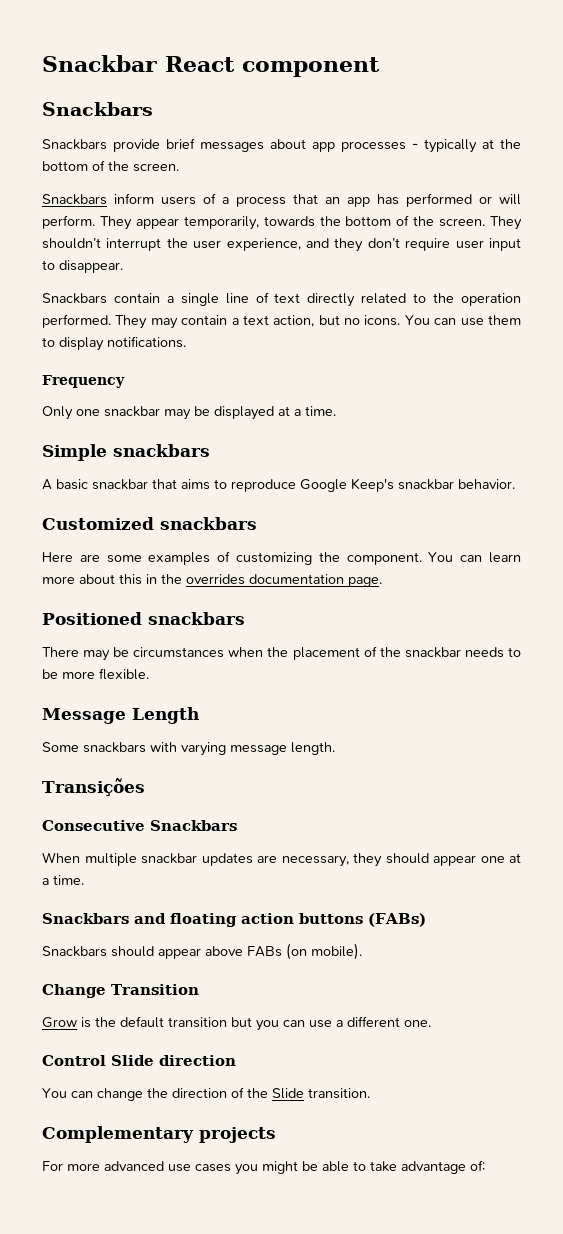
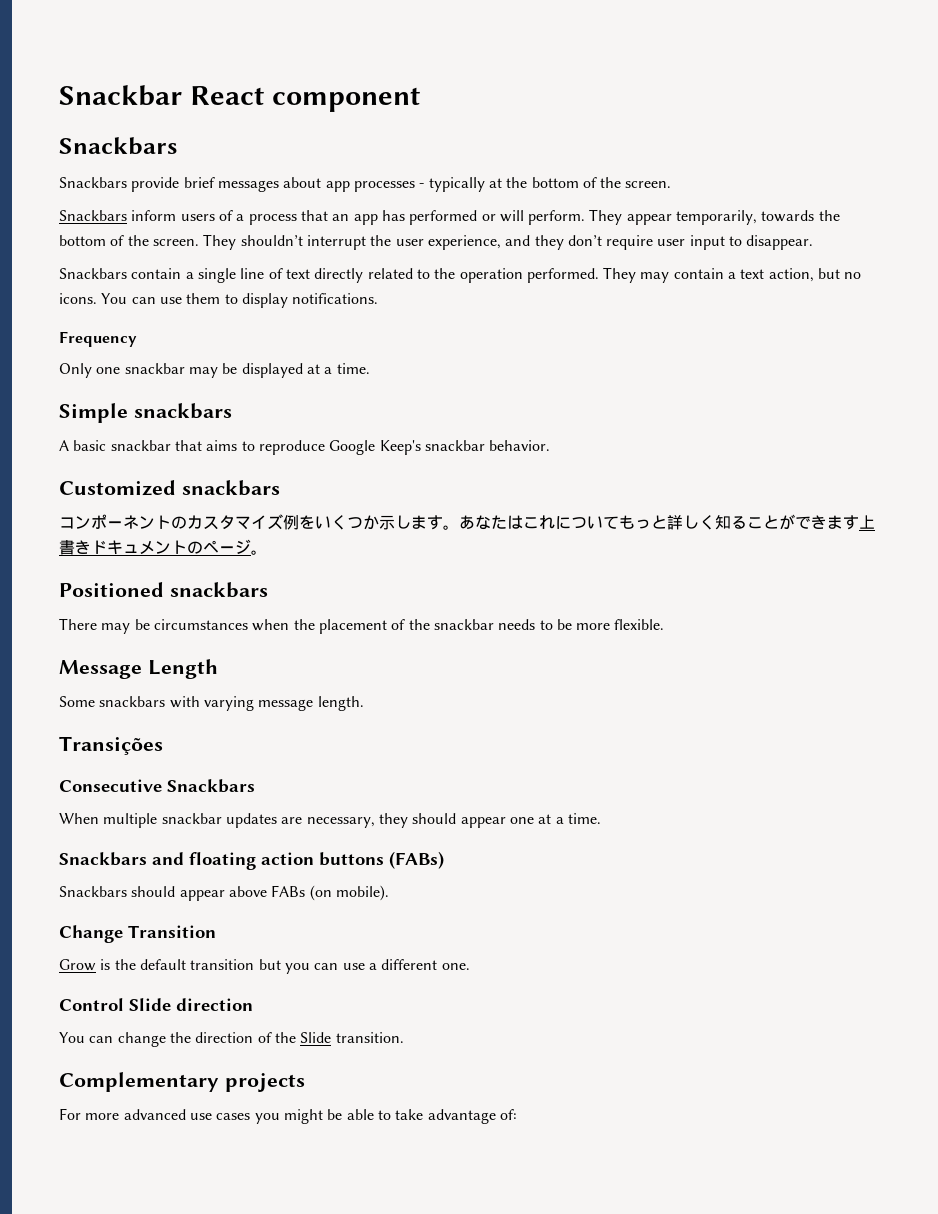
- Here are some examples of customizing the component. You can learn more about this in the overrides documentation page.
+ コンポーネントのカスタマイズ例をいくつか示します。あなたはこれについてもっと詳しく知ることができます上書きドキュメントのページ。

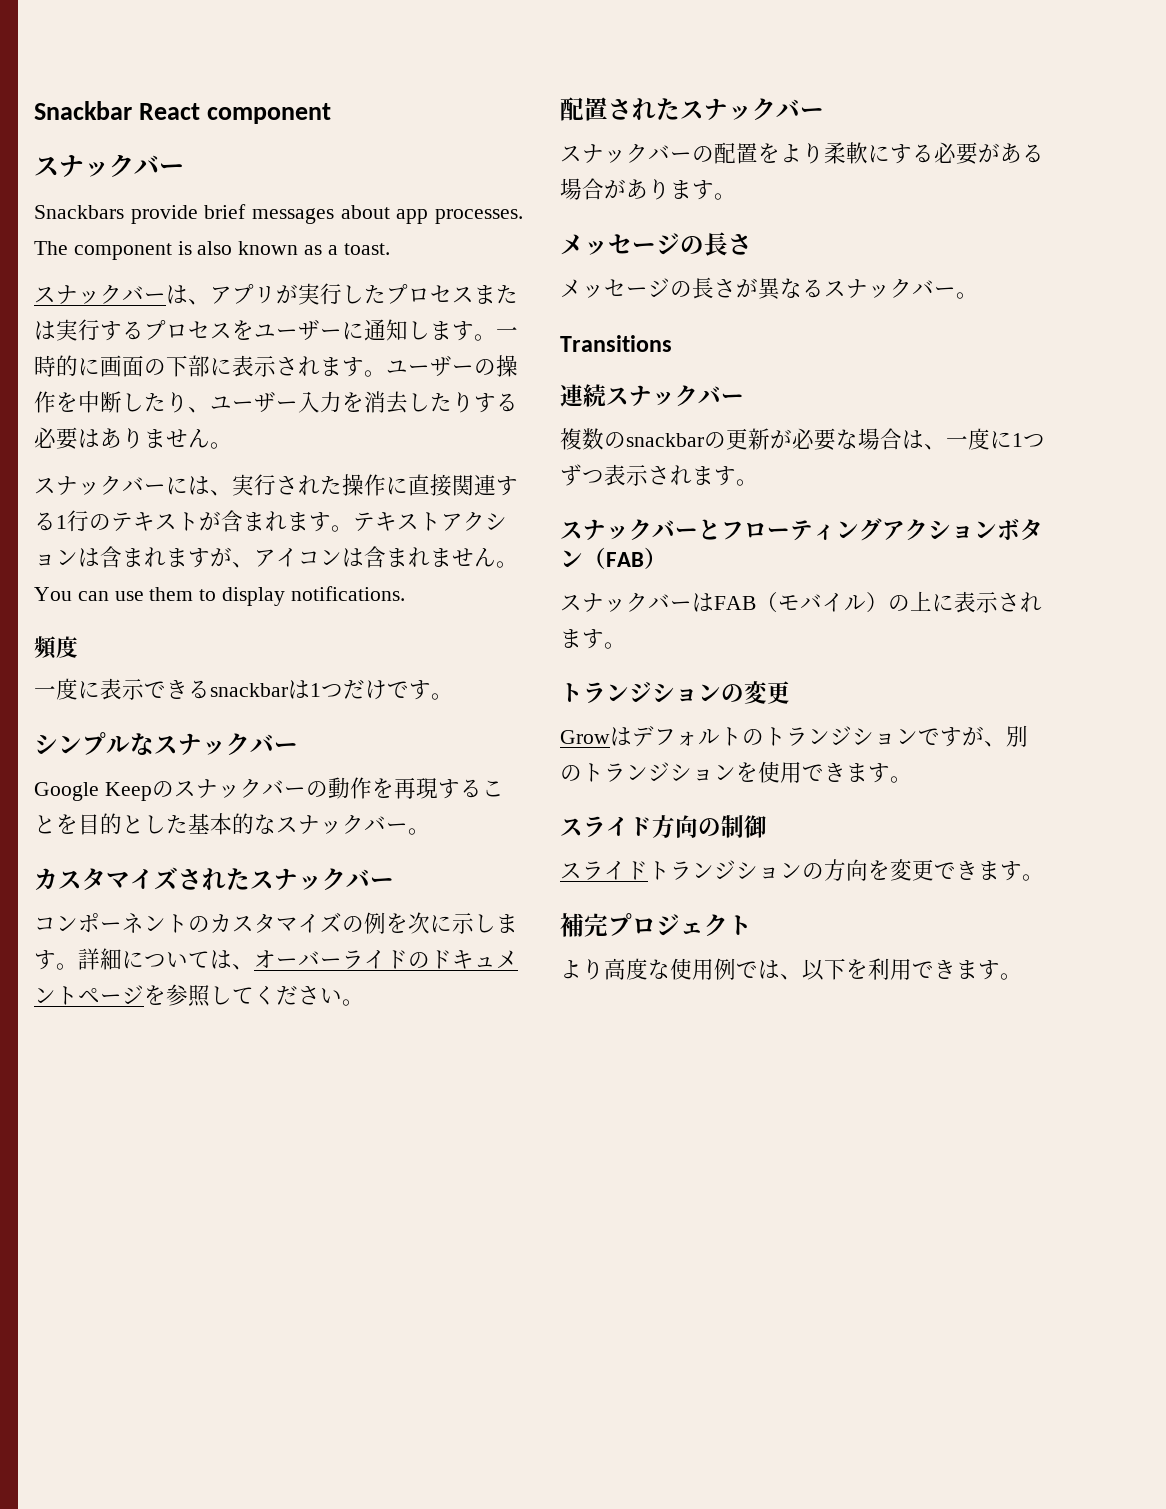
  Snackbar React component
- Snackbars
+ スナックバー
- Snackbars provide brief messages about app processes - typically at the bottom of the screen.
- Snackbars inform users of a process that an app has performed or will perform. They appear temporarily, towards the bottom of the screen. They shouldn’t interrupt the user experience, and they don’t require user input to disappear.
- Snackbars contain a single line of text directly related to the operation performed. They may contain a text action, but no icons.
+ Snackbars provide brief messages about app processes. The component is also known as a toast.
+ スナックバーは、アプリが実行したプロセスまたは実行するプロセスをユーザーに通知します。一時的に画面の下部に表示されます。ユーザーの操作を中断したり、ユーザー入力を消去したりする必要はありません。
+ スナックバーには、実行された操作に直接関連する1行のテキストが含まれます。テキストアクションは含まれますが、アイコンは含まれません。
- Frequency
- Only one snackbar may be displayed at a time.
- Simple snackbars
- A basic snackbar that aims to reproduce Google Keep's snackbar behavior.
- Customized snackbars
+ 頻度
+ 一度に表示できるsnackbarは1つだけです。
+ シンプルなスナックバー
+ Google Keepのスナックバーの動作を再現することを目的とした基本的なスナックバー。
+ カスタマイズされたスナックバー
- コンポーネントのカスタマイズ例をいくつか示します。あなたはこれについてもっと詳しく知ることができます上書きドキュメントのページ。
- Positioned snackbars
- There may be circumstances when the placement of the snackbar needs to be more flexible.
- Message Length
- Some snackbars with varying message length.
- Transições
- Consecutive Snackbars
- When multiple snackbar updates are necessary, they should appear one at a time.
- Snackbars and floating action buttons (FABs)
- Snackbars should appear above FABs (on mobile).
- Change Transition
- Grow is the default transition but you can use a different one.
- Control Slide direction
- You can change the direction of the Slide transition.
- Complementary projects
- For more advanced use cases you might be able to take advantage of:
+ コンポーネントのカスタマイズの例を次に示します。詳細については、オーバーライドのドキュメントページを参照してください。
+ 配置されたスナックバー
+ スナックバーの配置をより柔軟にする必要がある場合があります。
+ メッセージの長さ
+ メッセージの長さが異なるスナックバー。
+ Transitions
+ 連続スナックバー
+ 複数のsnackbarの更新が必要な場合は、一度に1つずつ表示されます。
+ スナックバーとフローティングアクションボタン（FAB）
+ スナックバーはFAB（モバイル）の上に表示されます。
+ トランジションの変更
+ Growはデフォルトのトランジションですが、別のトランジションを使用できます。
+ スライド方向の制御
+ スライドトランジションの方向を変更できます。
+ 補完プロジェクト
+ より高度な使用例では、以下を利用できます。

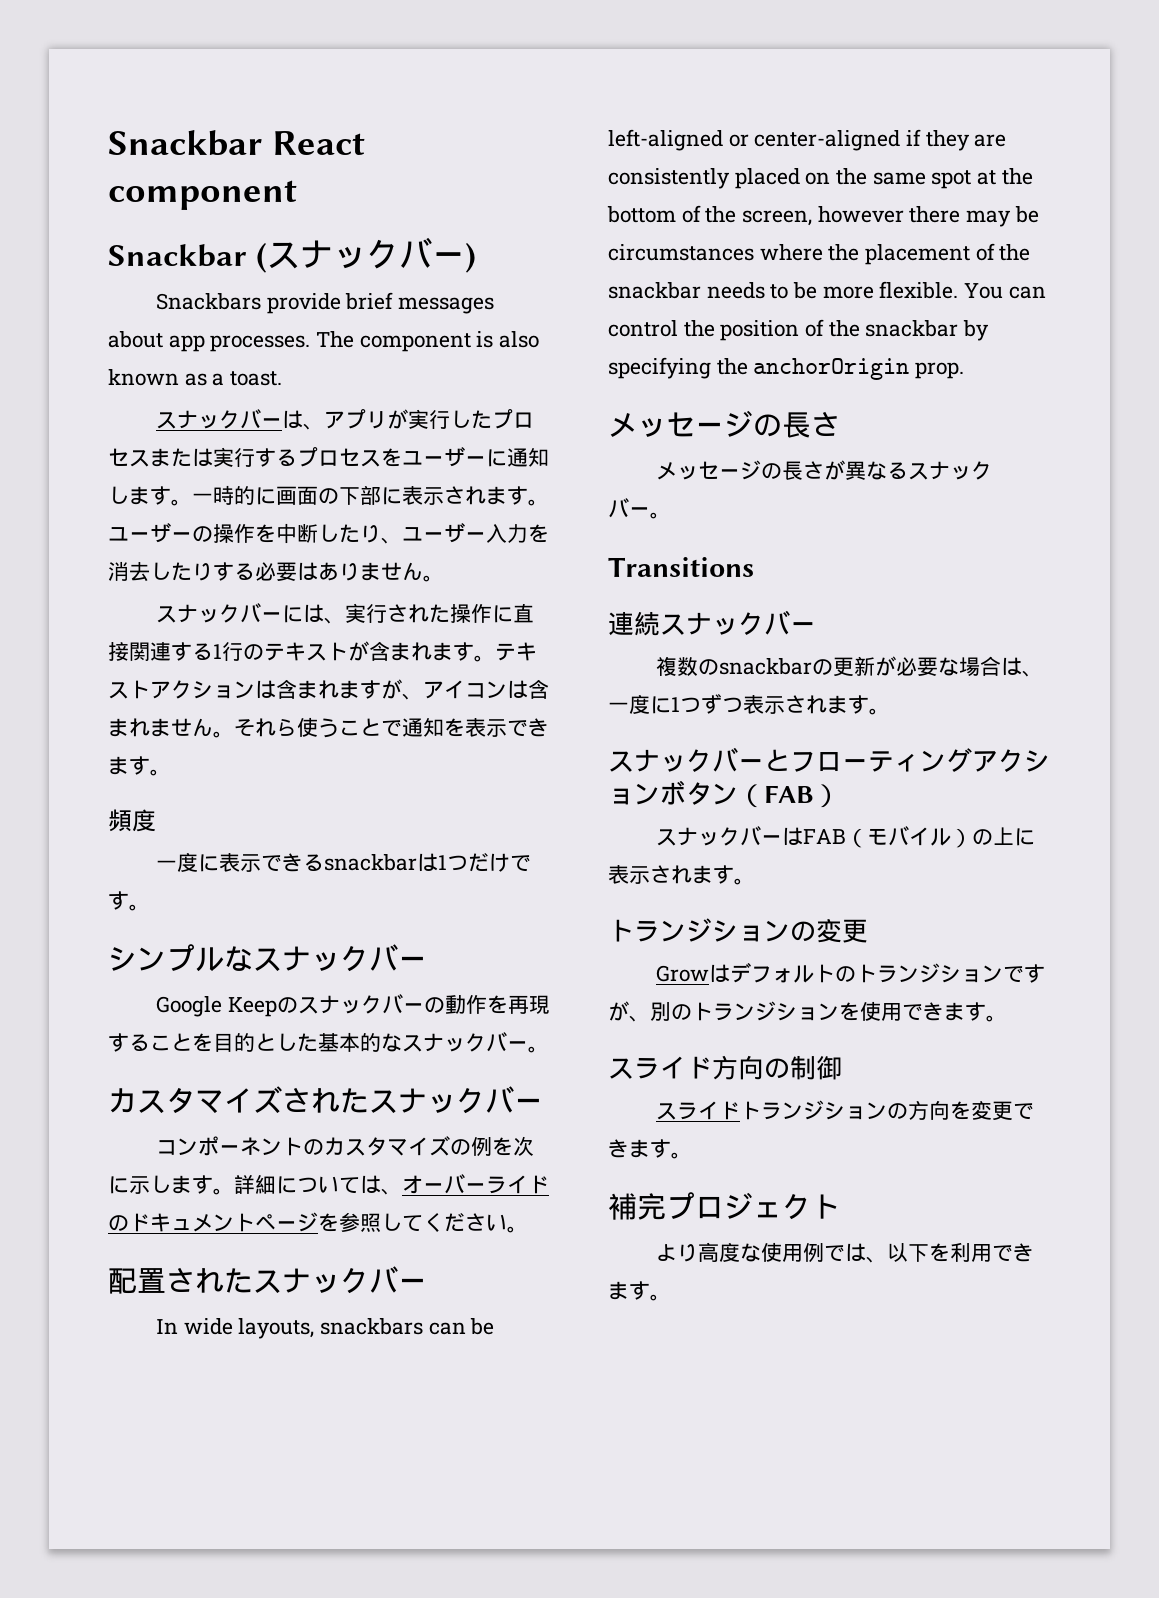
  Snackbar React component
- スナックバー
+ Snackbar (スナックバー)
- You can use them to display notifications.
+ それら使うことで通知を表示できます。
- スナックバーの配置をより柔軟にする必要がある場合があります。
+ In wide layouts, snackbars can be left-aligned or center-aligned if they are consistently placed on the same spot at the bottom of the screen, however there may be circumstances where the placement of the snackbar needs to be more flexible. You can control the position of the snackbar by specifying the anchorOrigin prop.

